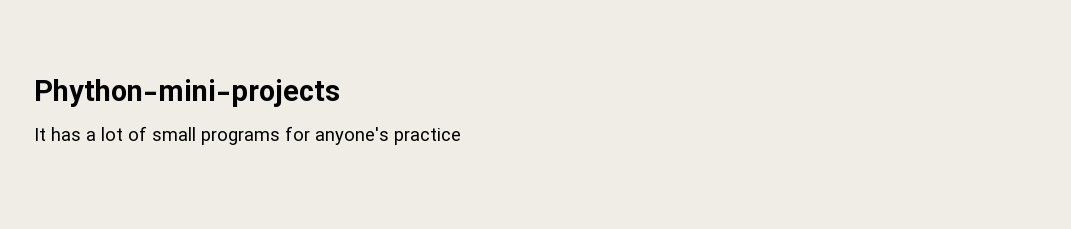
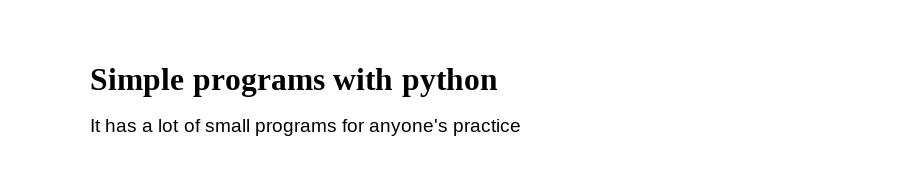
- Phython-mini-projects
+ Simple programs with python

